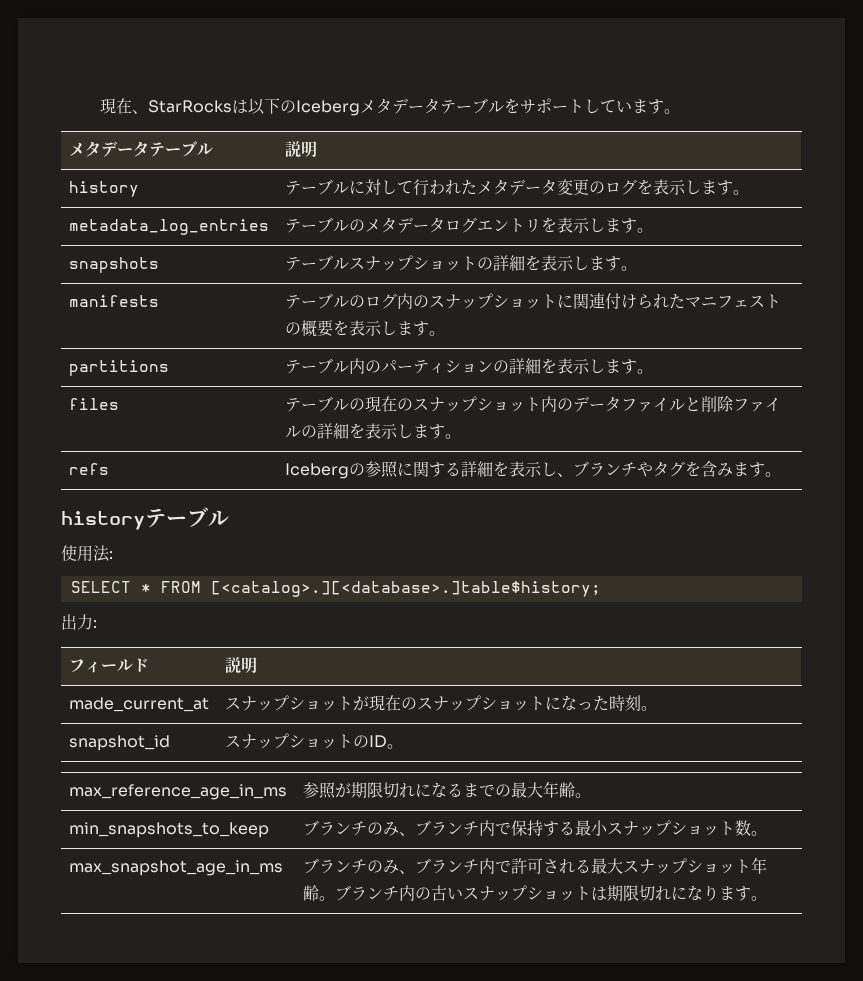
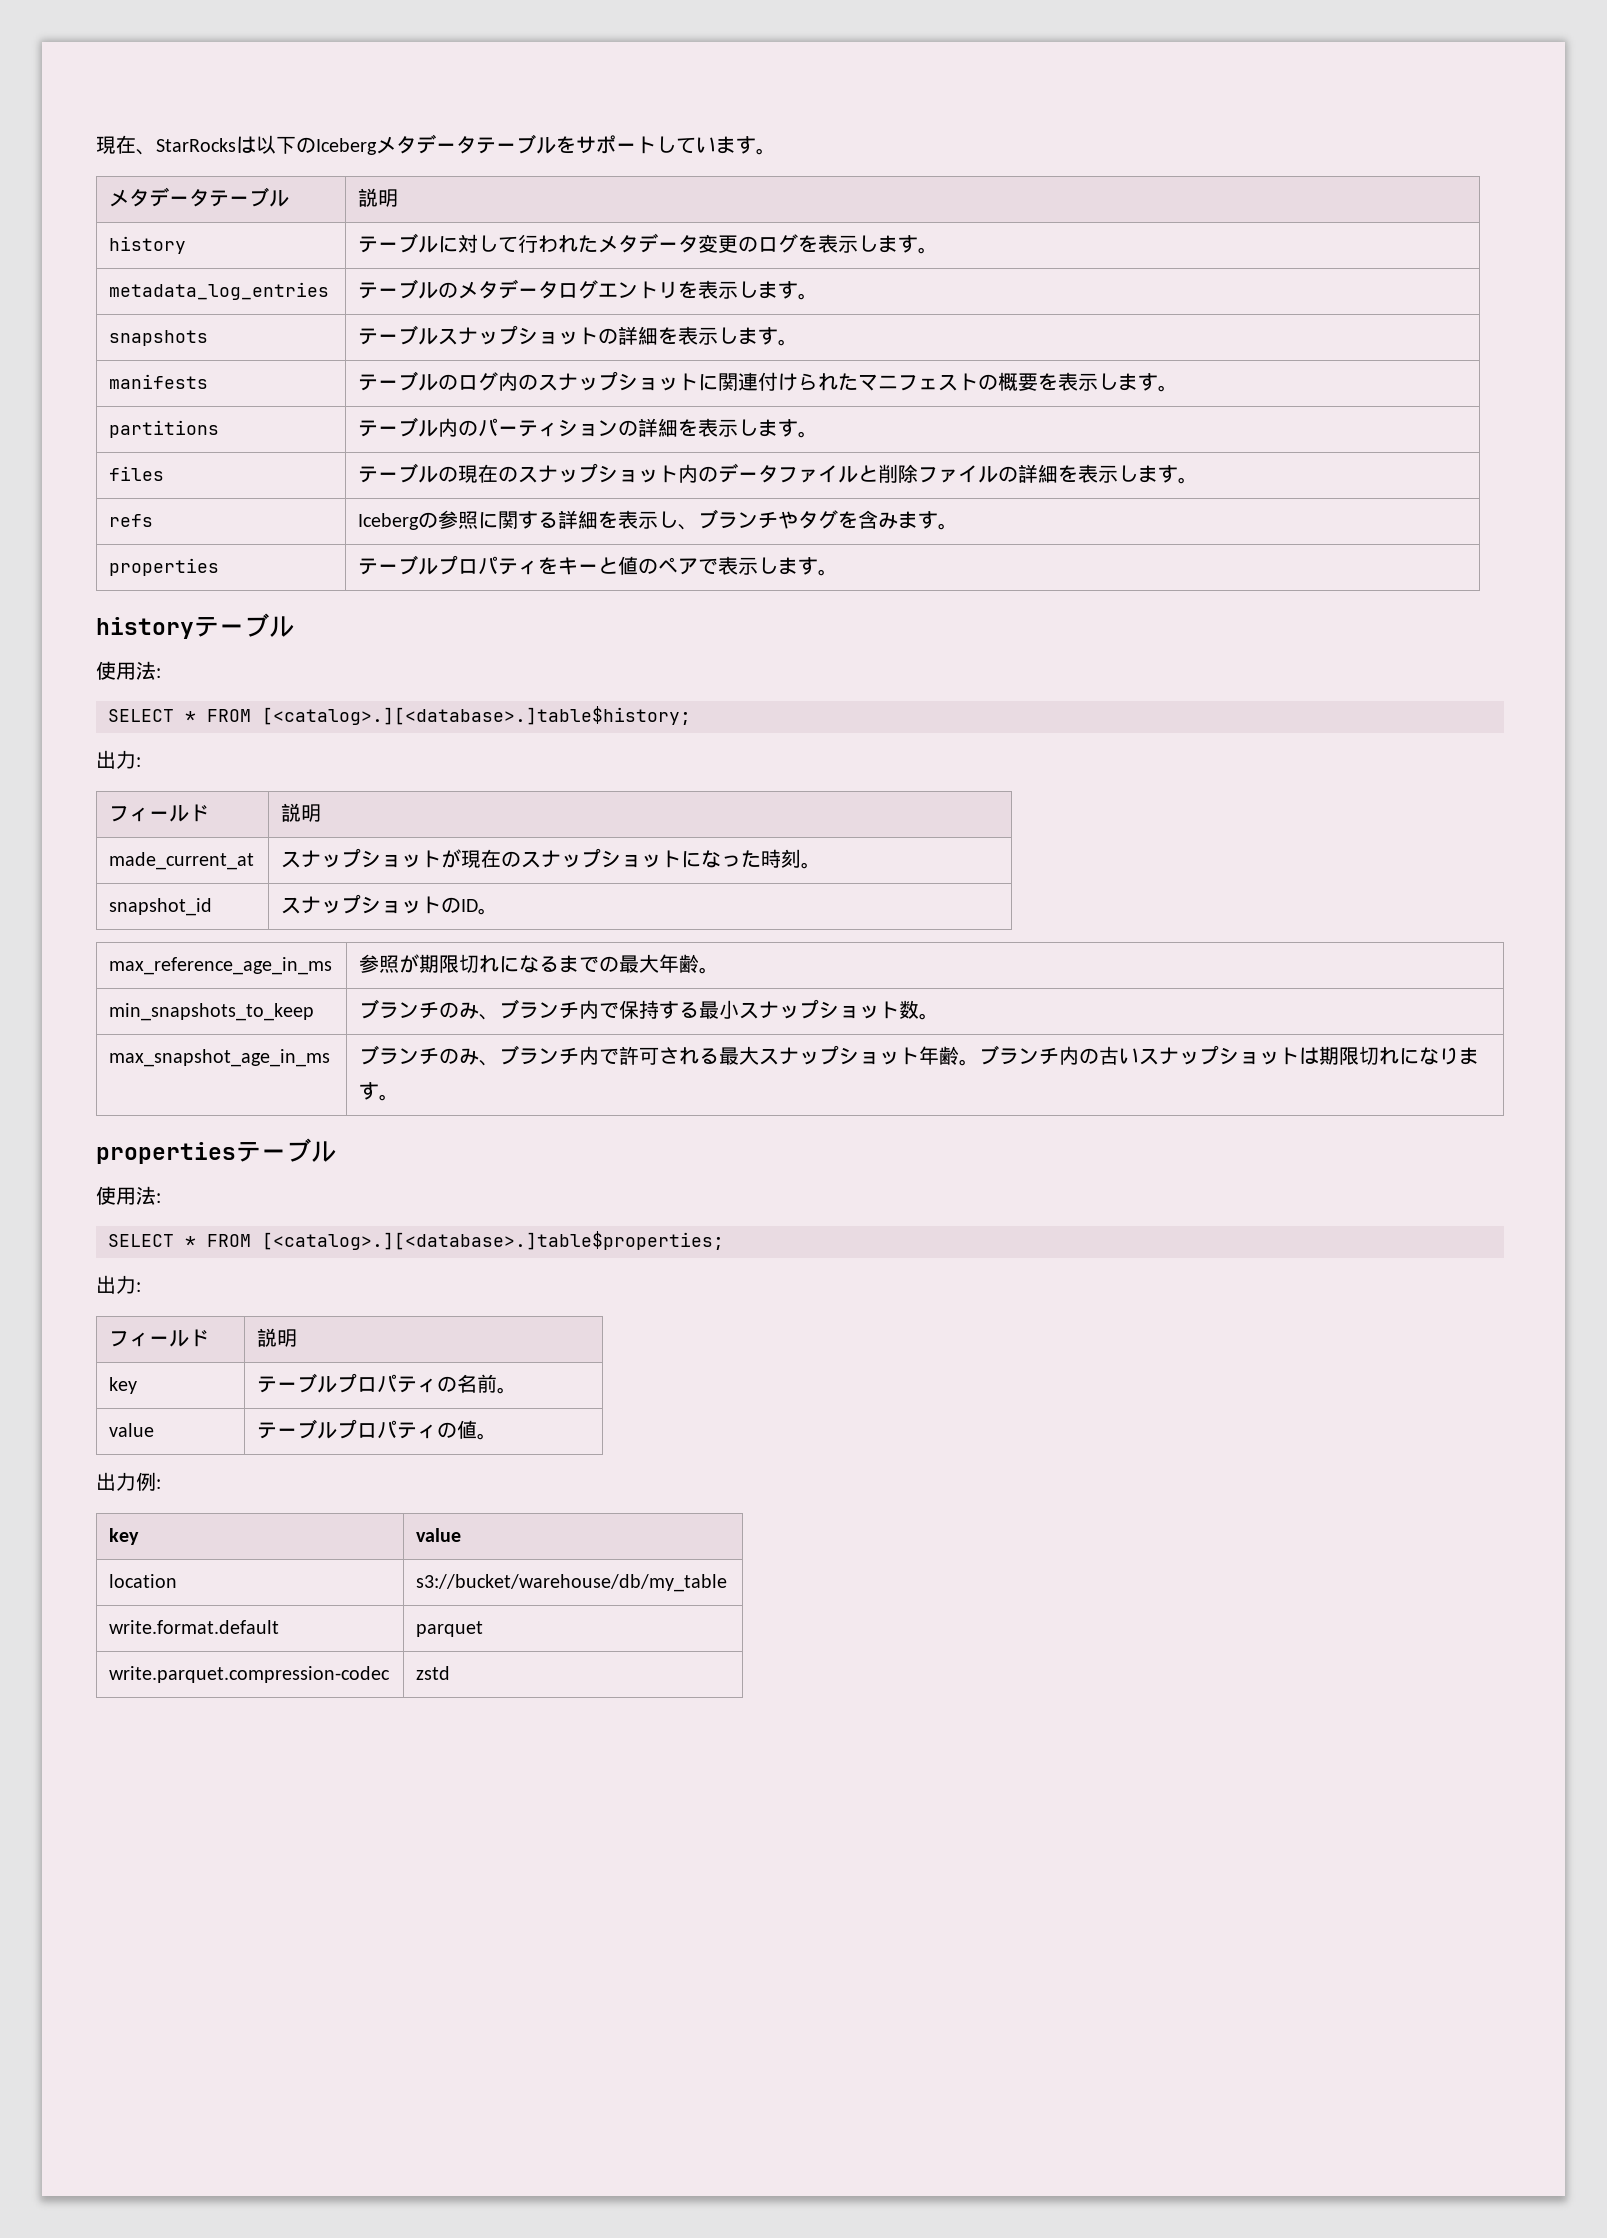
+ properties | テーブルプロパティをキーと値のペアで表示します。
+ propertiesテーブル
+ 使用法:
+ SELECT * FROM [<catalog>.][<database>.]table$properties;
+ 出力:
+ フィールド | 説明
+ key | テーブルプロパティの名前。
+ value | テーブルプロパティの値。
+ 出力例:
+ key | value
+ location | s3://bucket/warehouse/db/my_table
+ write.format.default | parquet
+ write.parquet.compression-codec | zstd

